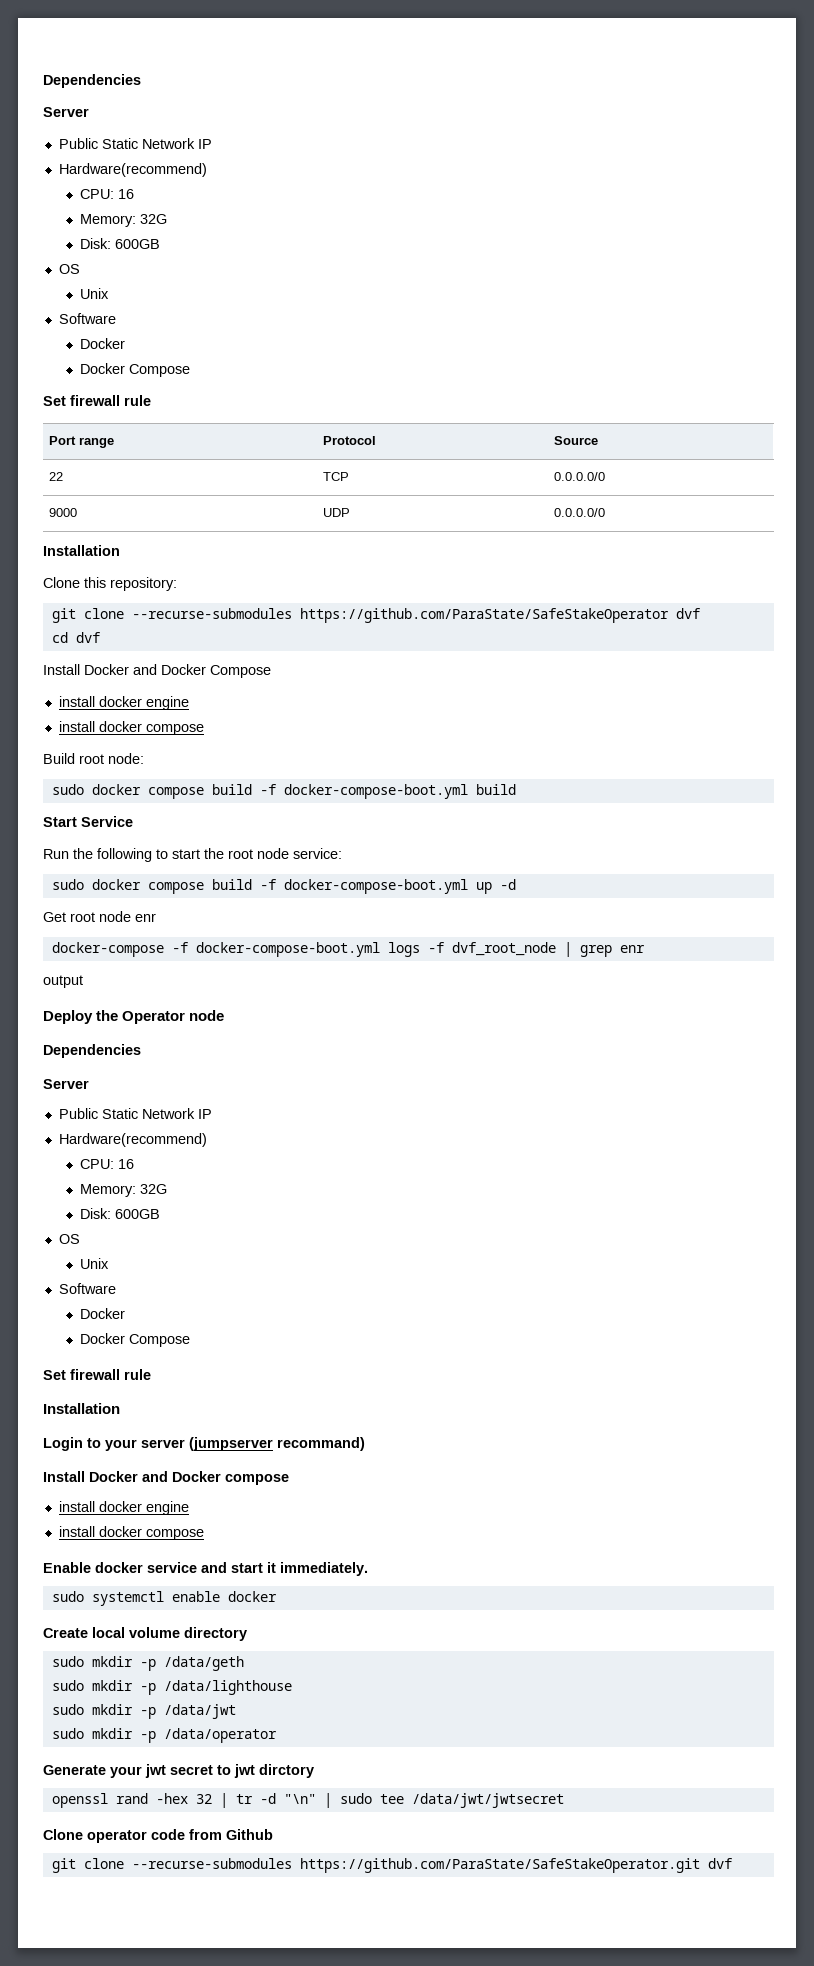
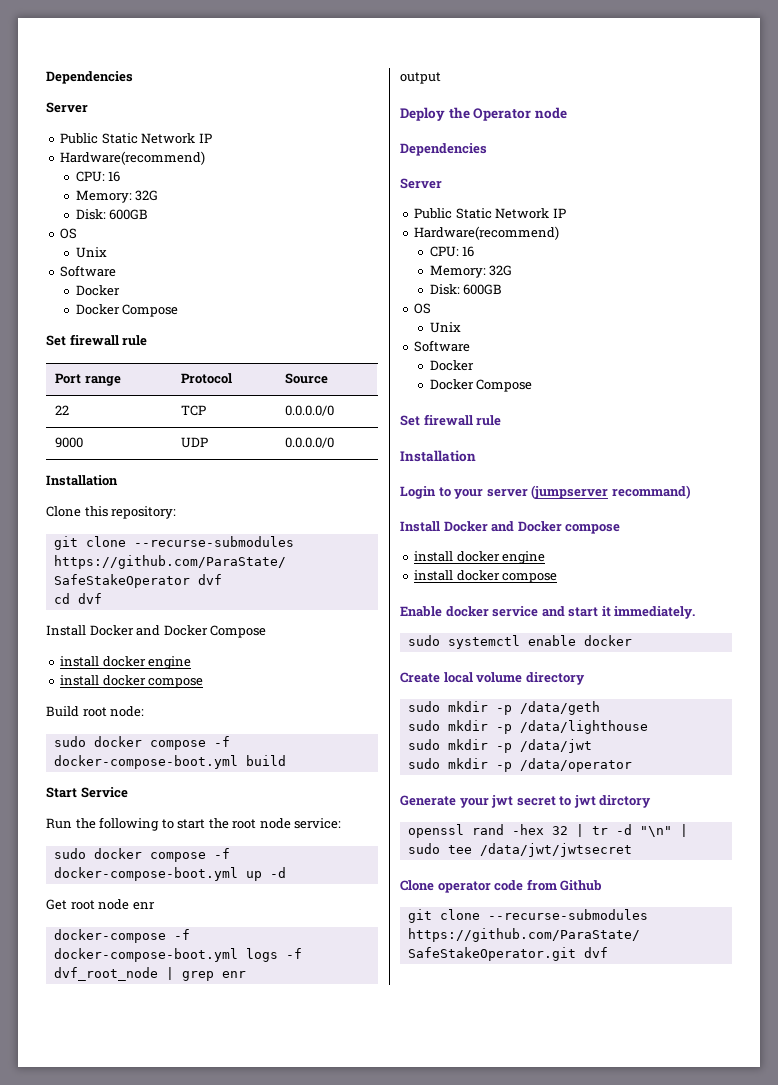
- sudo docker compose build -f docker-compose-boot.yml build
+ sudo docker compose -f docker-compose-boot.yml build
- sudo docker compose build -f docker-compose-boot.yml up -d
+ sudo docker compose -f docker-compose-boot.yml up -d

